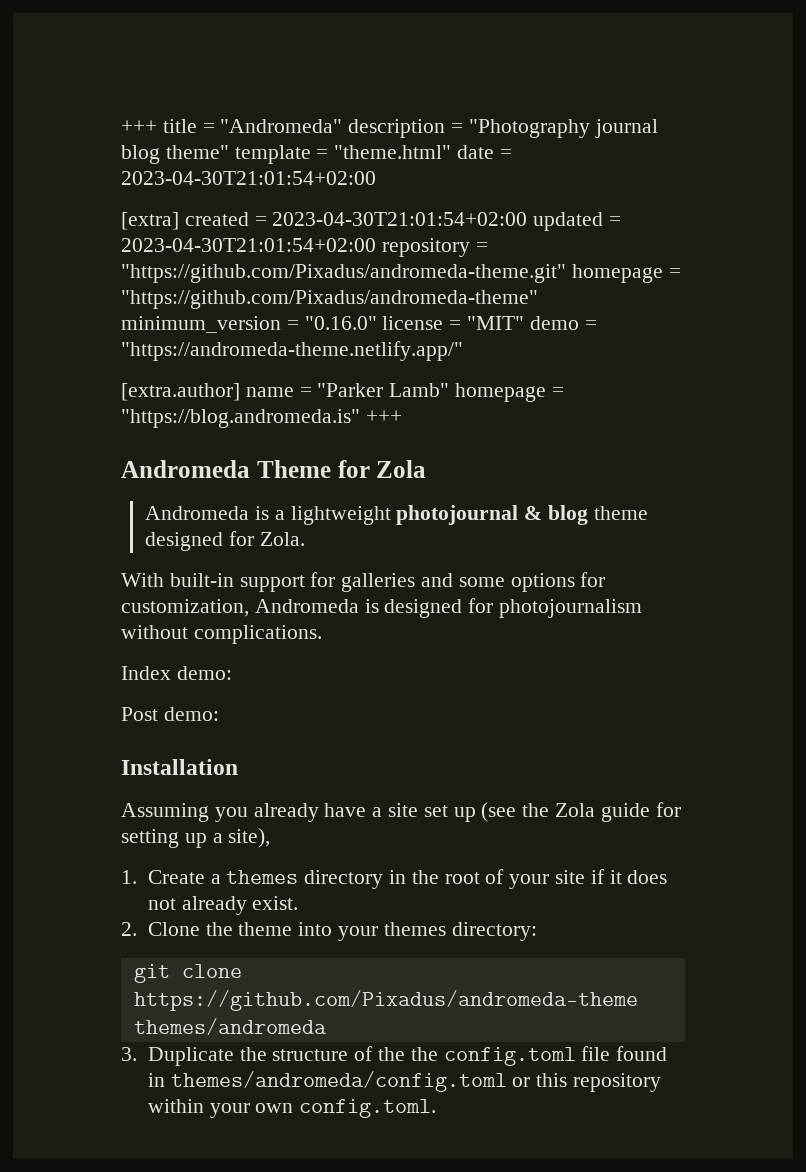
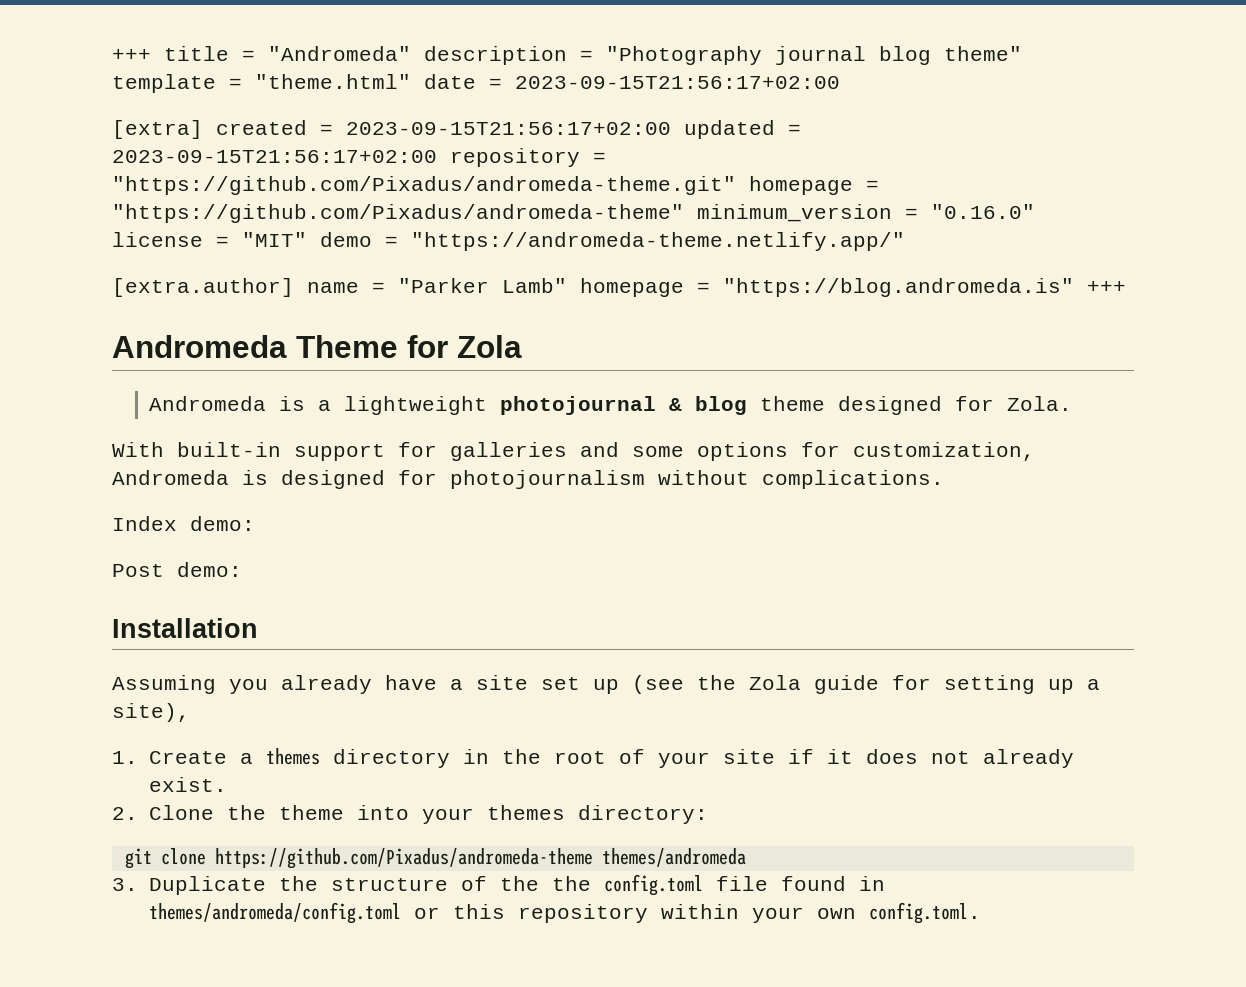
- +++ title = "Andromeda" description = "Photography journal blog theme" template = "theme.html" date = 2023-04-30T21:01:54+02:00
+ +++ title = "Andromeda" description = "Photography journal blog theme" template = "theme.html" date = 2023-09-15T21:56:17+02:00
- [extra] created = 2023-04-30T21:01:54+02:00 updated = 2023-04-30T21:01:54+02:00 repository = "https://github.com/Pixadus/andromeda-theme.git" homepage = "https://github.com/Pixadus/andromeda-theme" minimum_version = "0.16.0" license = "MIT" demo = "https://andromeda-theme.netlify.app/"
+ [extra] created = 2023-09-15T21:56:17+02:00 updated = 2023-09-15T21:56:17+02:00 repository = "https://github.com/Pixadus/andromeda-theme.git" homepage = "https://github.com/Pixadus/andromeda-theme" minimum_version = "0.16.0" license = "MIT" demo = "https://andromeda-theme.netlify.app/"

